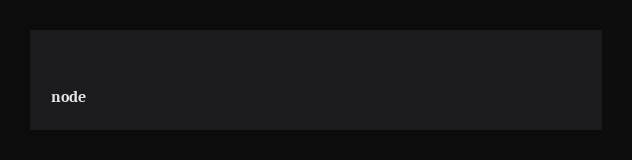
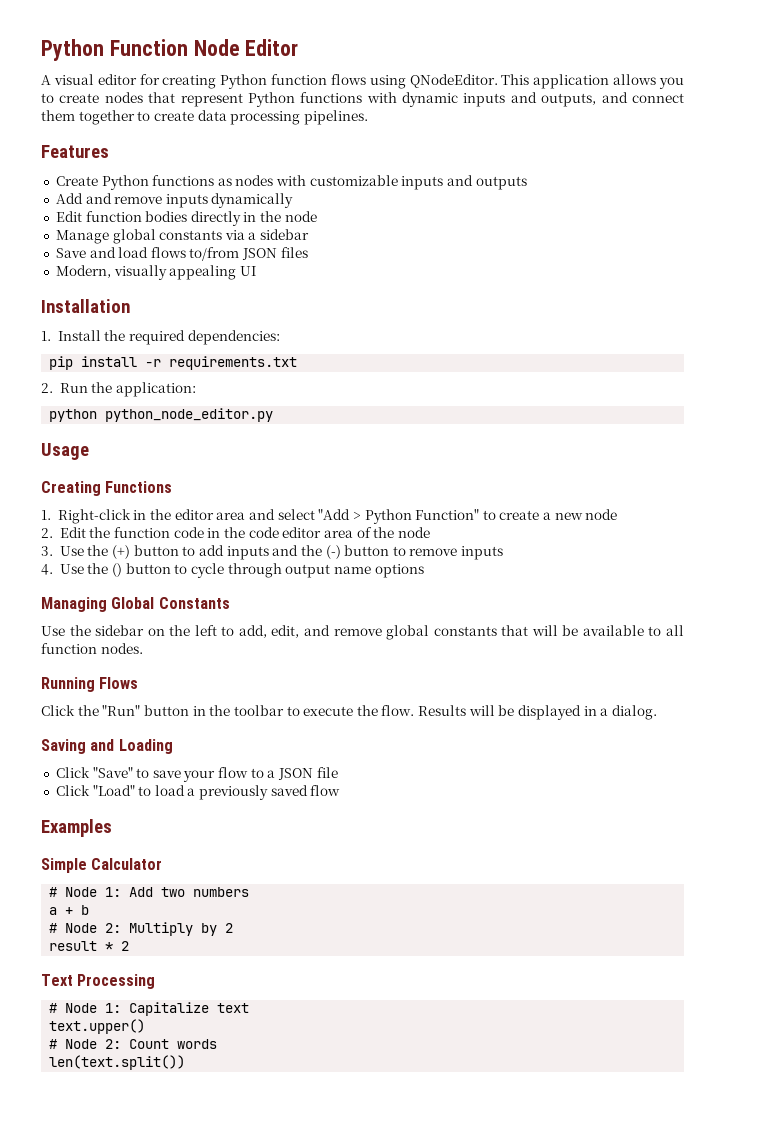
- node
+ Python Function Node Editor
+ A visual editor for creating Python function flows using QNodeEditor. This application allows you to create nodes that represent Python functions with dynamic inputs and outputs, and connect them together to create data processing pipelines.
+ Features
+ Create Python functions as nodes with customizable inputs and outputs
+ Add and remove inputs dynamically
+ Edit function bodies directly in the node
+ Manage global constants via a sidebar
+ Save and load flows to/from JSON files
+ Modern, visually appealing UI
+ Installation
+ 1. Install the required dependencies:
+ pip install -r requirements.txt
+ 2. Run the application:
+ python python_node_editor.py
+ Usage
+ Creating Functions
+ 1. Right-click in the editor area and select "Add > Python Function" to create a new node
+ 2. Edit the function code in the code editor area of the node
+ 3. Use the (+) button to add inputs and the (-) button to remove inputs
+ 4. Use the () button to cycle through output name options
+ Managing Global Constants
+ Use the sidebar on the left to add, edit, and remove global constants that will be available to all function nodes.
+ Running Flows
+ Click the "Run" button in the toolbar to execute the flow. Results will be displayed in a dialog.
+ Saving and Loading
+ Click "Save" to save your flow to a JSON file
+ Click "Load" to load a previously saved flow
+ Examples
+ Simple Calculator
+ # Node 1: Add two numbers
+ a + b
+ # Node 2: Multiply by 2
+ result * 2
+ Text Processing
+ # Node 1: Capitalize text
+ text.upper()
+ # Node 2: Count words
+ len(text.split())

